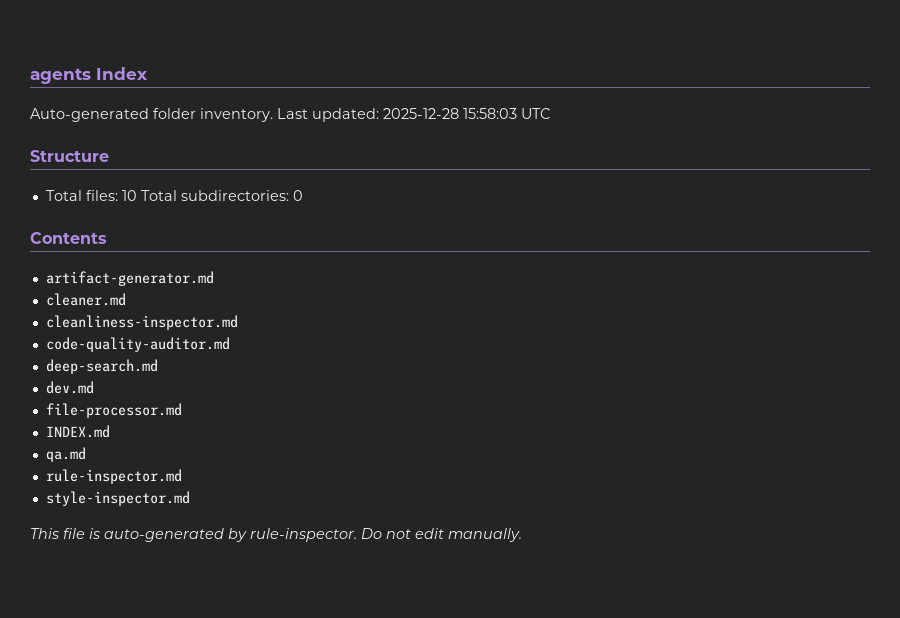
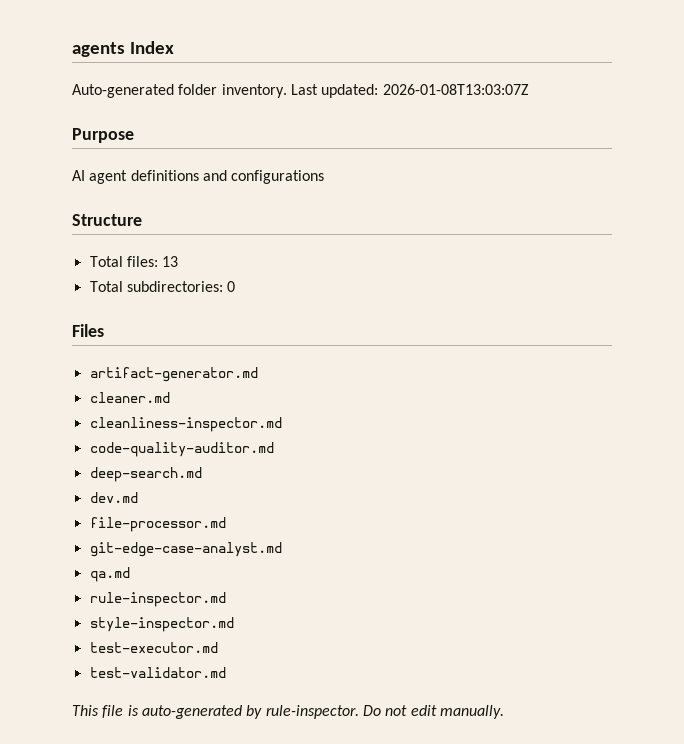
- Last updated: 2025-12-28 15:58:03 UTC
+ Last updated: 2026-01-08T13:03:07Z
+ Purpose
+ AI agent definitions and configurations
- Total files: 10 Total subdirectories: 0
+ Total files: 13
+ Total subdirectories: 0
- Contents
+ Files
- INDEX.md
+ git-edge-case-analyst.md
+ test-executor.md
+ test-validator.md

